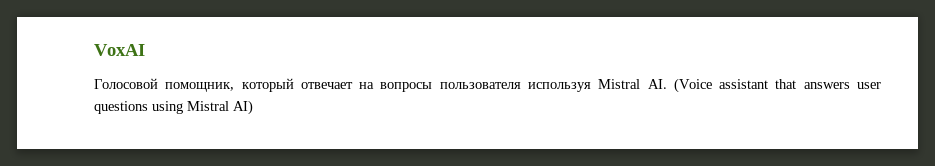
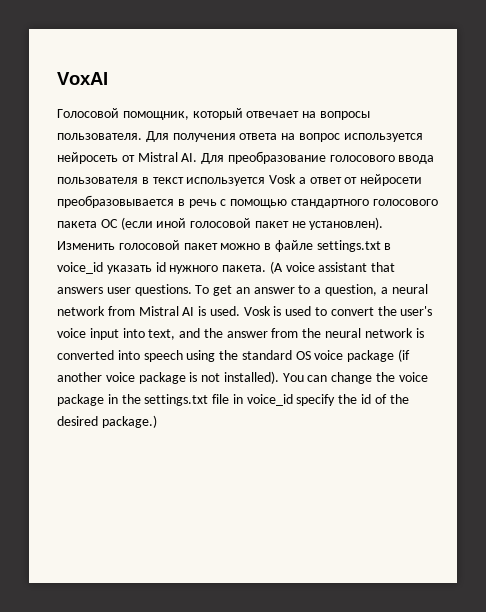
- Голосовой помощник, который отвечает на вопросы пользователя используя Mistral AI. (Voice assistant that answers user questions using Mistral AI)
+ Голосовой помощник, который отвечает на вопросы пользователя. Для получения ответа на вопрос используется нейросеть от Mistral AI. Для преобразование голосового ввода пользователя в текст используется Vosk а ответ от нейросети преобразовывается в речь с помощью стандартного голосового пакета ОС (если иной голосовой пакет не установлен). Изменить голосовой пакет можно в файле settings.txt в voice_id указать id нужного пакета. (A voice assistant that answers user questions. To get an answer to a question, a neural network from Mistral AI is used. Vosk is used to convert the user's voice input into text, and the answer from the neural network is converted into speech using the standard OS voice package (if another voice package is not installed). You can change the voice package in the settings.txt file in voice_id specify the id of the desired package.)

